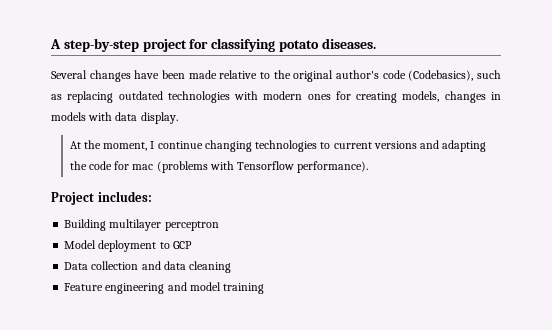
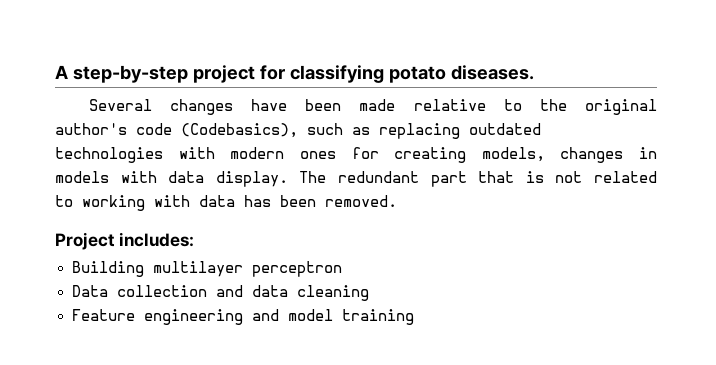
- Several changes have been made relative to the original author's code (Codebasics), such as replacing outdated technologies with modern ones for creating models, changes in models with data display.
- At the moment, I continue changing technologies to current versions and adapting the code for mac (problems with Tensorflow performance).
+ Several changes have been made relative to the original author's code (Codebasics), such as replacing outdated technologies with modern ones for creating models, changes in models with data display. The redundant part that is not related to working with data has been removed.
- Model deployment to GCP

